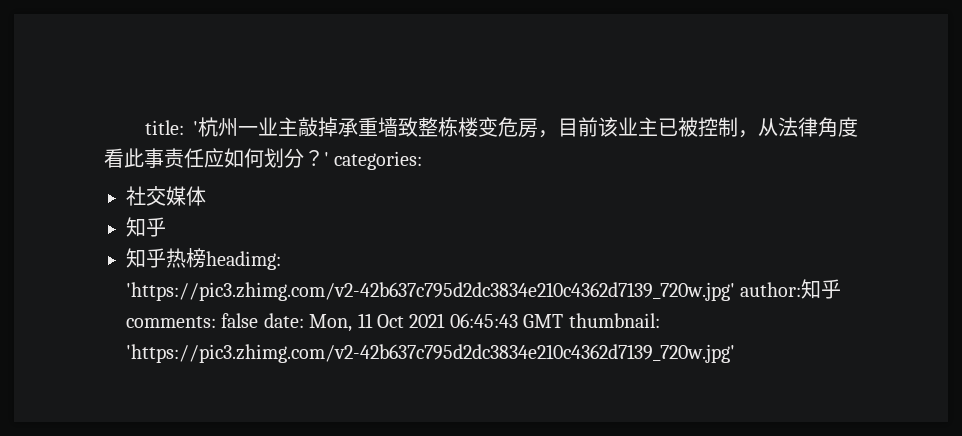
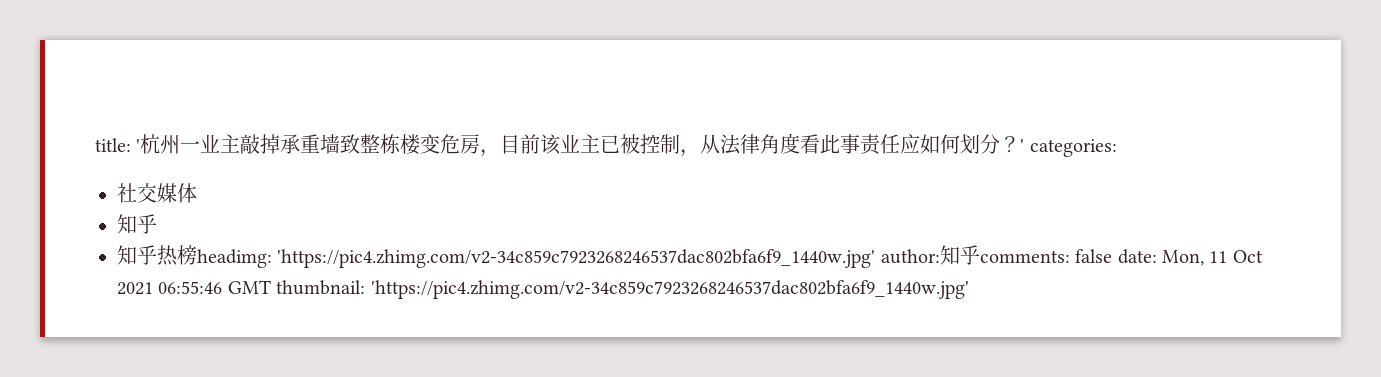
- 知乎热榜headimg: 'https://pic3.zhimg.com/v2-42b637c795d2dc3834e210c4362d7139_720w.jpg' author:知乎comments: false date: Mon, 11 Oct 2021 06:45:43 GMT thumbnail: 'https://pic3.zhimg.com/v2-42b637c795d2dc3834e210c4362d7139_720w.jpg'
+ 知乎热榜headimg: 'https://pic4.zhimg.com/v2-34c859c7923268246537dac802bfa6f9_1440w.jpg' author:知乎comments: false date: Mon, 11 Oct 2021 06:55:46 GMT thumbnail: 'https://pic4.zhimg.com/v2-34c859c7923268246537dac802bfa6f9_1440w.jpg'

